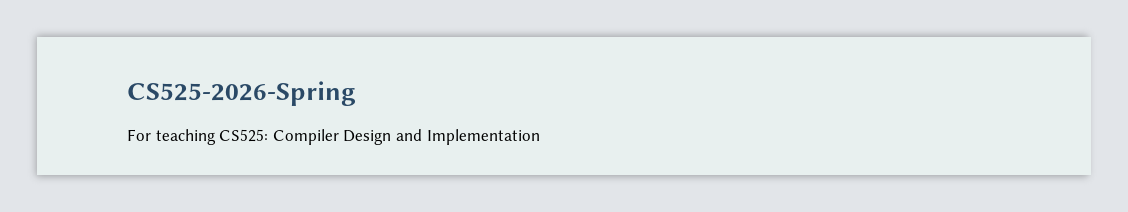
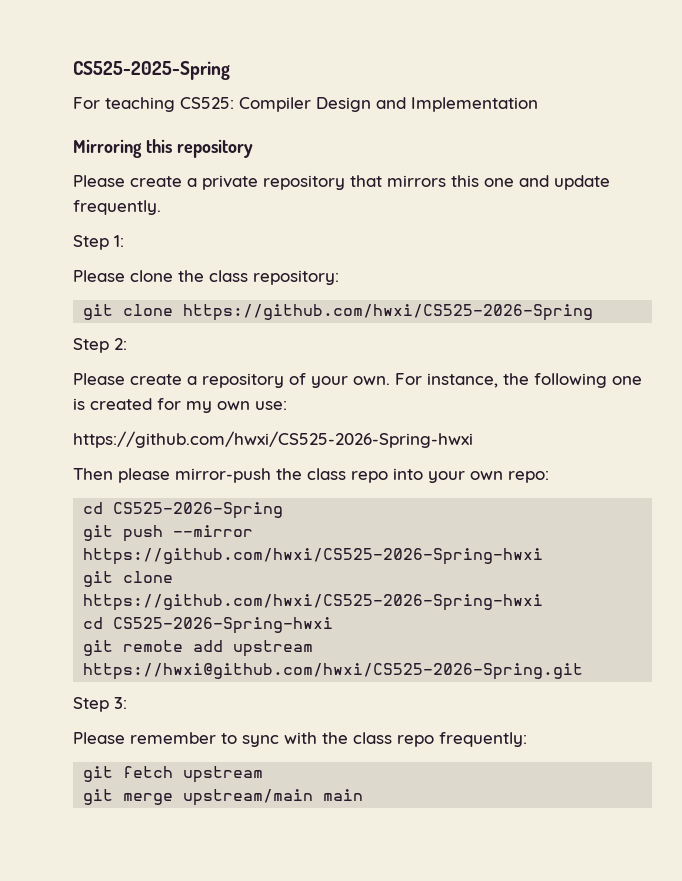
- CS525-2026-Spring
+ CS525-2025-Spring
+ Mirroring this repository
+ Please create a private repository that mirrors this one and update frequently.
+ Step 1:
+ Please clone the class repository:
+ git clone https://github.com/hwxi/CS525-2026-Spring
+ Step 2:
+ Please create a repository of your own. For instance, the following one is created for my own use:
+ https://github.com/hwxi/CS525-2026-Spring-hwxi
+ Then please mirror-push the class repo into your own repo:
+ cd CS525-2026-Spring
+ git push --mirror https://github.com/hwxi/CS525-2026-Spring-hwxi
+ git clone https://github.com/hwxi/CS525-2026-Spring-hwxi
+ cd CS525-2026-Spring-hwxi
+ git remote add upstream https://hwxi@github.com/hwxi/CS525-2026-Spring.git
+ Step 3:
+ Please remember to sync with the class repo frequently:
+ git fetch upstream
+ git merge upstream/main main

